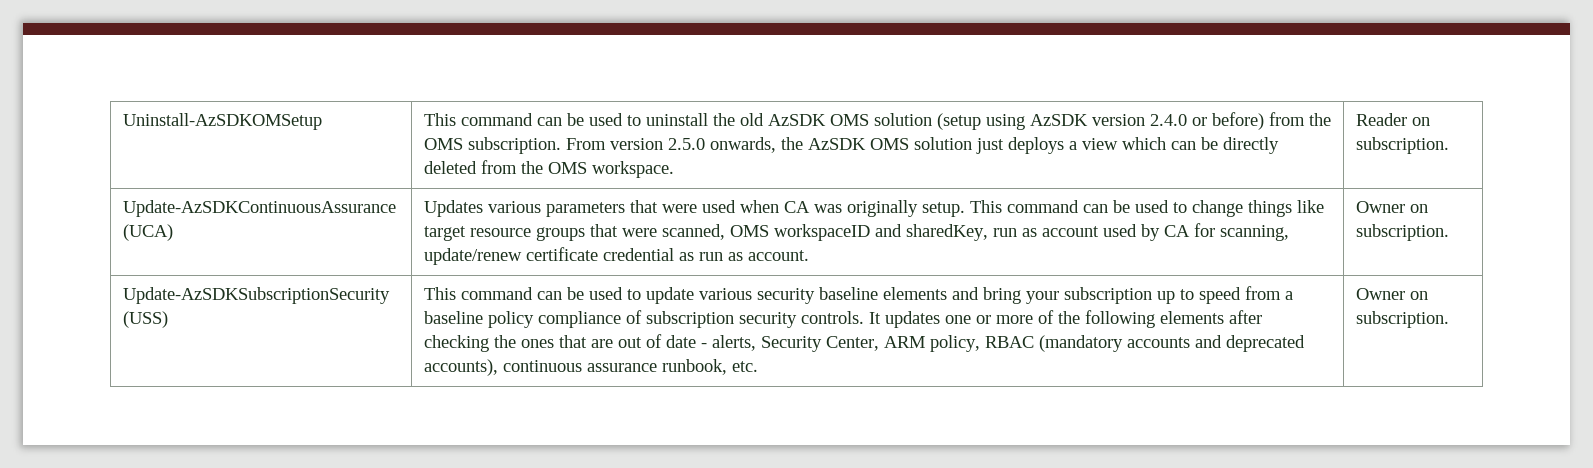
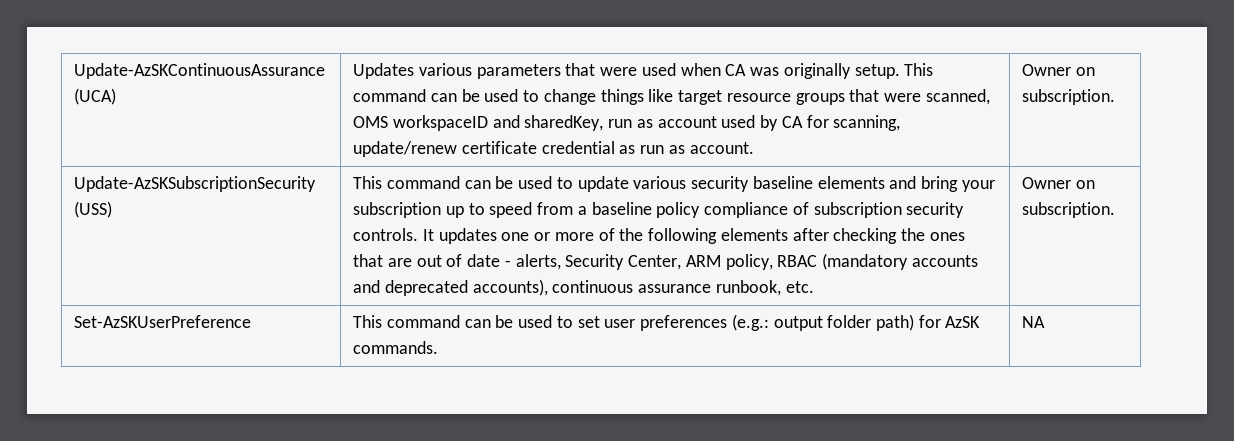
- Uninstall-AzSDKOMSetup | This command can be used to uninstall the old AzSDK OMS solution (setup using AzSDK version 2.4.0 or before) from the OMS subscription. From version 2.5.0 onwards, the AzSDK OMS solution just deploys a view which can be directly deleted from the OMS workspace. | Reader on subscription.
- Update-AzSDKContinuousAssurance (UCA)
+ Update-AzSKContinuousAssurance (UCA)
- Update-AzSDKSubscriptionSecurity (USS)
+ Update-AzSKSubscriptionSecurity (USS)
+ Set-AzSKUserPreference | This command can be used to set user preferences (e.g.: output folder path) for AzSK commands. | NA

